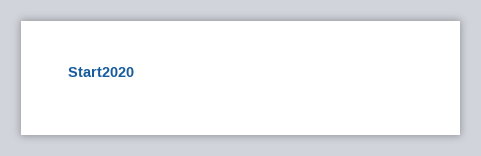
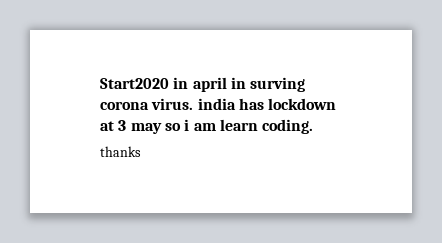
- Start2020
+ Start2020 in april in surving corona virus. india has lockdown at 3 may so i am learn coding.
+ thanks

